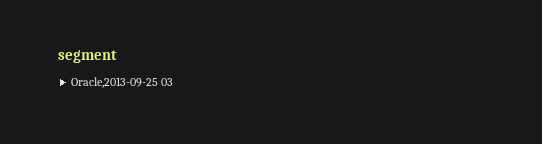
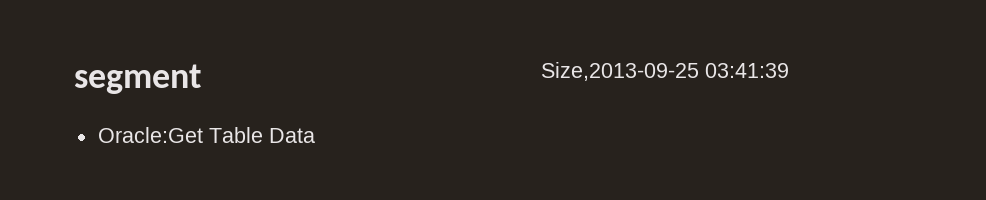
- Oracle,2013-09-25 03
+ Oracle:Get Table Data Size,2013-09-25 03:41:39

